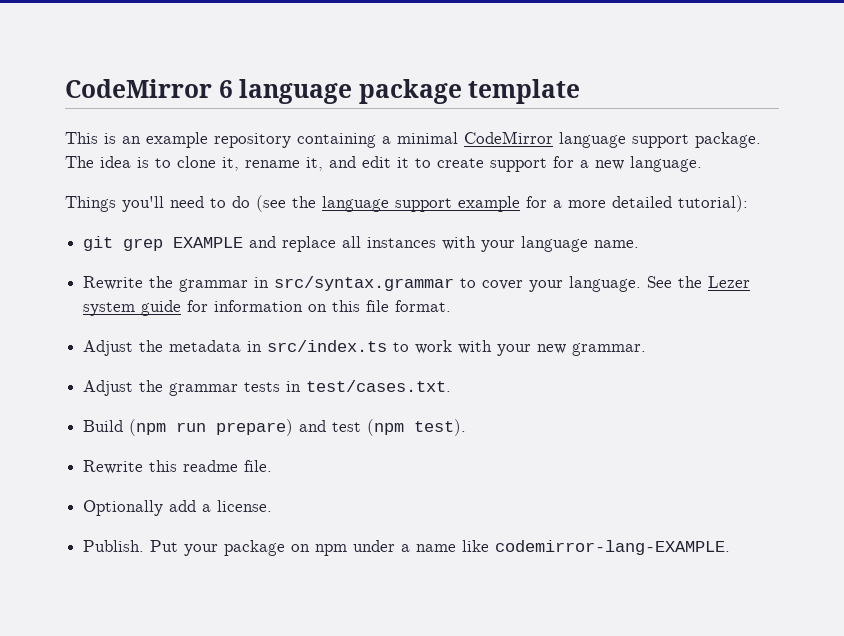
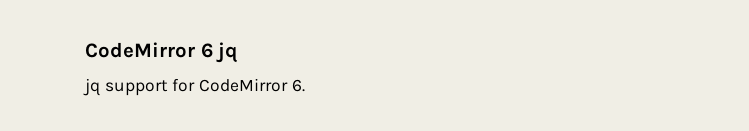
- CodeMirror 6 language package template
- This is an example repository containing a minimal CodeMirror language support package. The idea is to clone it, rename it, and edit it to create support for a new language.
- Things you'll need to do (see the language support example for a more detailed tutorial):
- git grep EXAMPLE and replace all instances with your language name.
- Rewrite the grammar in src/syntax.grammar to cover your language. See the Lezer system guide for information on this file format.
- Adjust the metadata in src/index.ts to work with your new grammar.
- Adjust the grammar tests in test/cases.txt.
- Build (npm run prepare) and test (npm test).
- Rewrite this readme file.
- Optionally add a license.
- Publish. Put your package on npm under a name like codemirror-lang-EXAMPLE.
+ CodeMirror 6 jq
+ jq support for CodeMirror 6.

